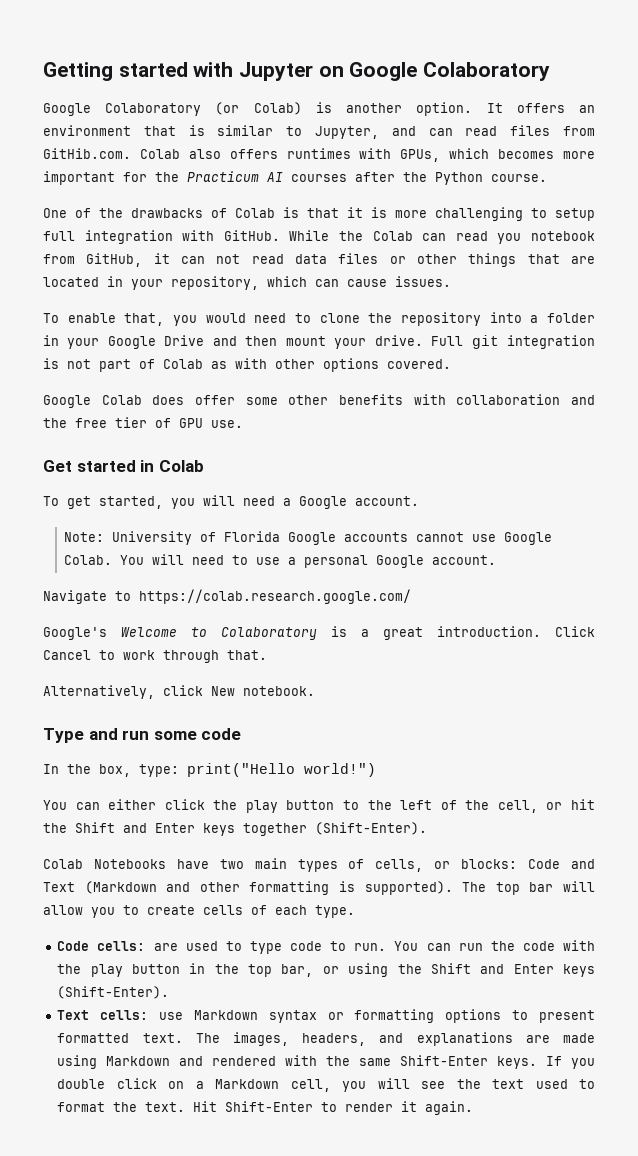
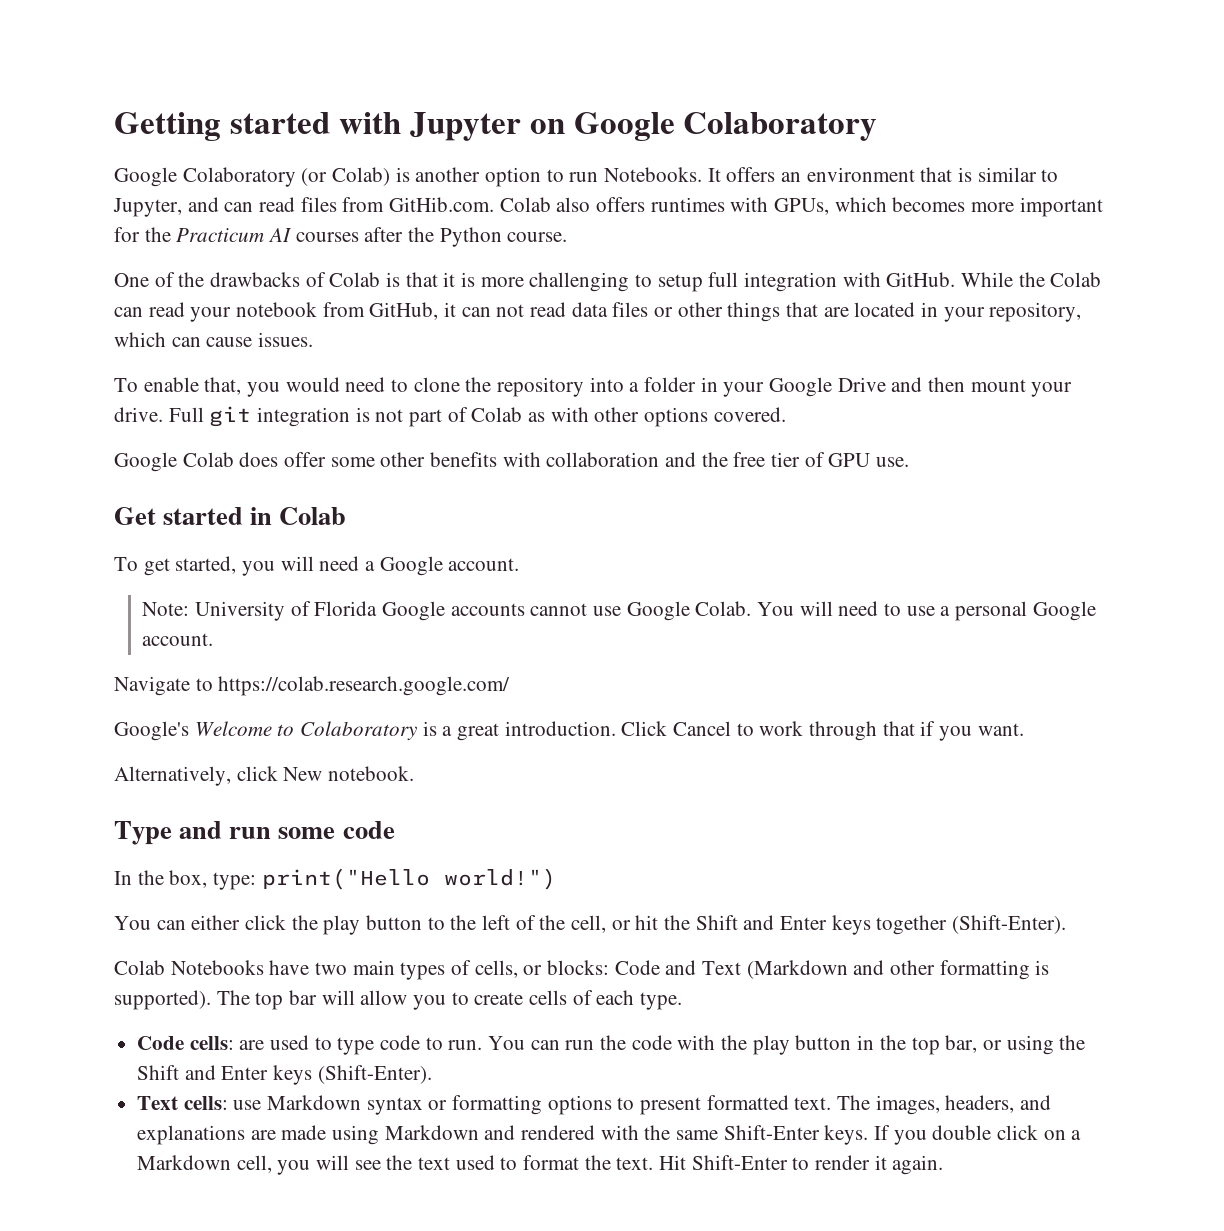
- Google Colaboratory (or Colab) is another option.
+ Google Colaboratory (or Colab) is another option to run Notebooks.
- While the Colab can read you notebook from GitHub, it can not read data files or other things that are located in your repository, which can cause issues.
+ While the Colab can read your notebook from GitHub, it can not read data files or other things that are located in your repository, which can cause issues.
- Click Cancel to work through that.
+ Click Cancel to work through that if you want.

